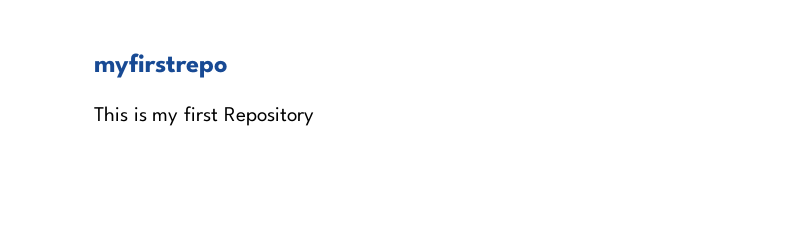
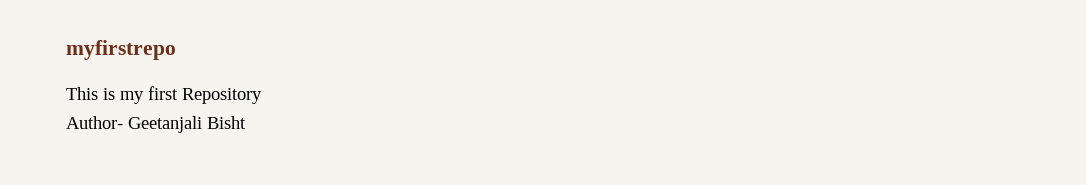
+ Author- Geetanjali Bisht

